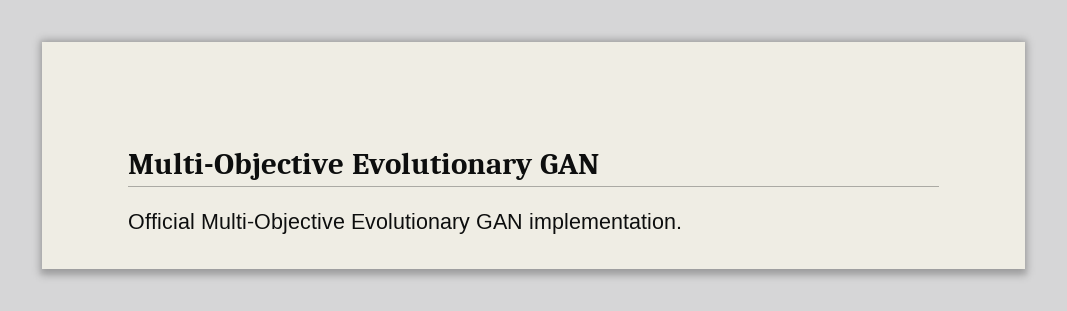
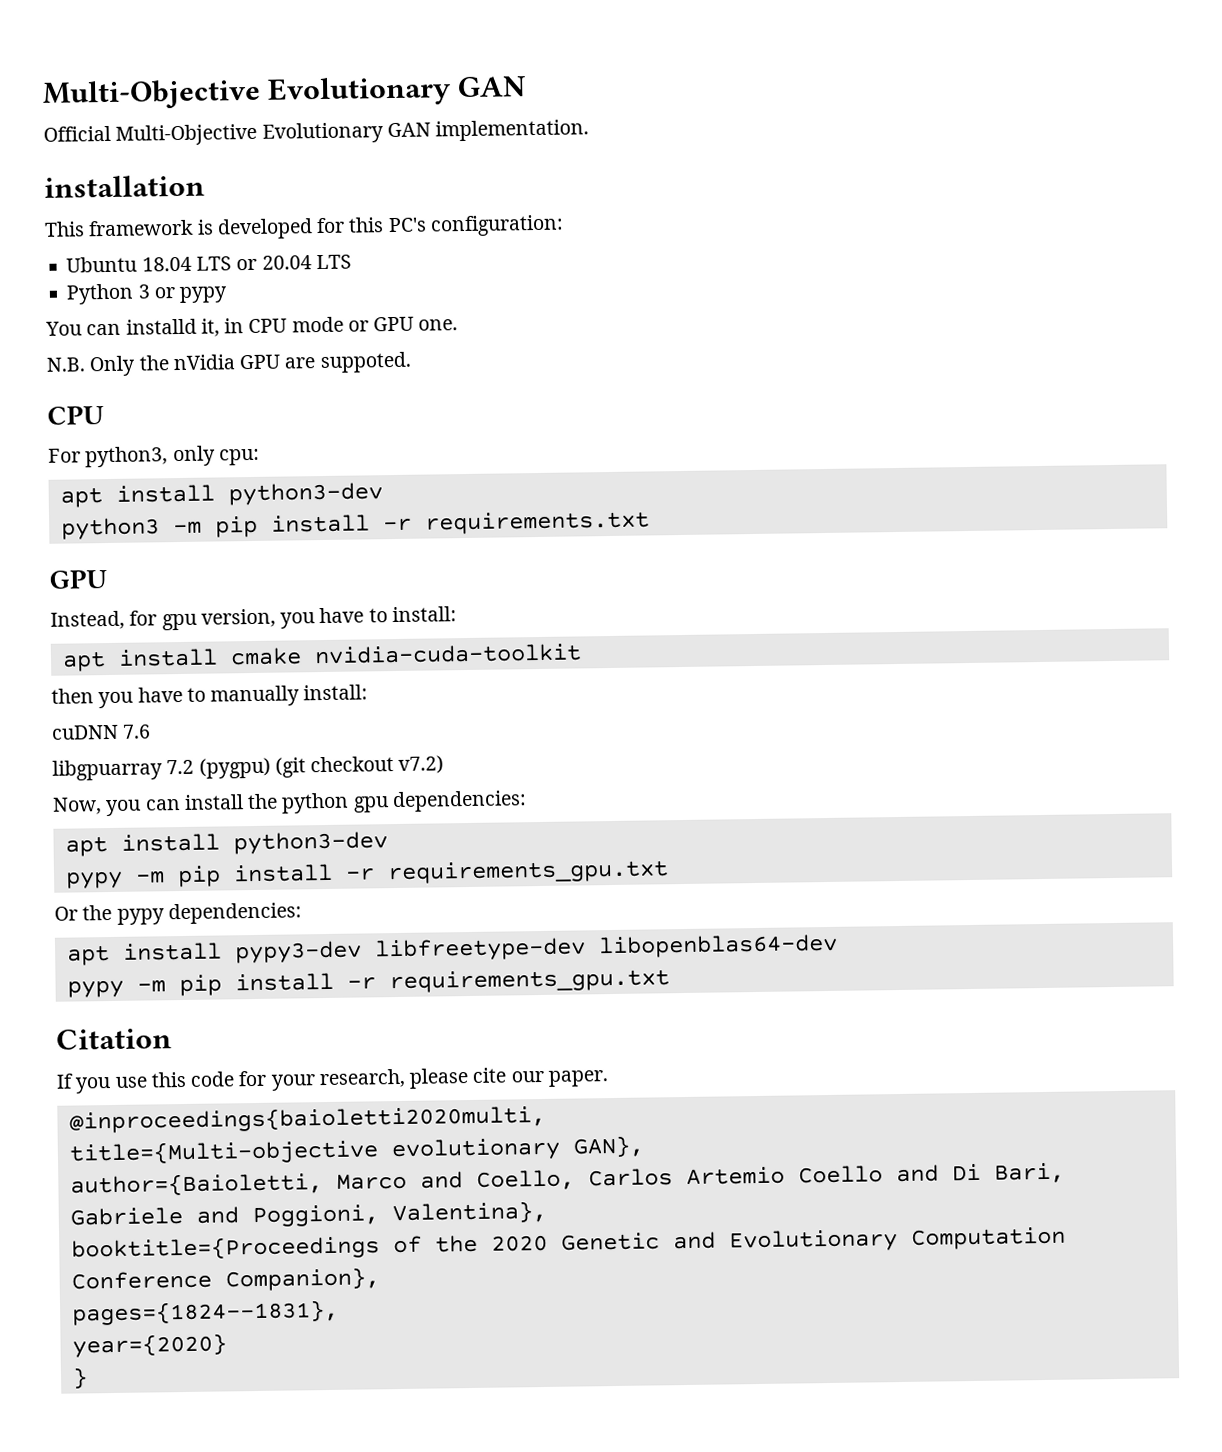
+ installation
+ This framework is developed for this PC's configuration:
+ Ubuntu 18.04 LTS or 20.04 LTS
+ Python 3 or pypy
+ You can installd it, in CPU mode or GPU one.
+ N.B. Only the nVidia GPU are suppoted.
+ CPU
+ For python3, only cpu:
+ apt install python3-dev
+ python3 -m pip install -r requirements.txt
+ GPU
+ Instead, for gpu version, you have to install:
+ apt install cmake nvidia-cuda-toolkit
+ then you have to manually install:
+ cuDNN 7.6
+ libgpuarray 7.2 (pygpu) (git checkout v7.2)
+ Now, you can install the python gpu dependencies:
+ apt install python3-dev
+ pypy -m pip install -r requirements_gpu.txt
+ Or the pypy dependencies:
+ apt install pypy3-dev libfreetype-dev libopenblas64-dev
+ pypy -m pip install -r requirements_gpu.txt
+ Citation
+ If you use this code for your research, please cite our paper.
+ @inproceedings{baioletti2020multi,
+ title={Multi-objective evolutionary GAN},
+ author={Baioletti, Marco and Coello, Carlos Artemio Coello and Di Bari, Gabriele and Poggioni, Valentina},
+ booktitle={Proceedings of the 2020 Genetic and Evolutionary Computation Conference Companion},
+ pages={1824--1831},
+ year={2020}
+ }

